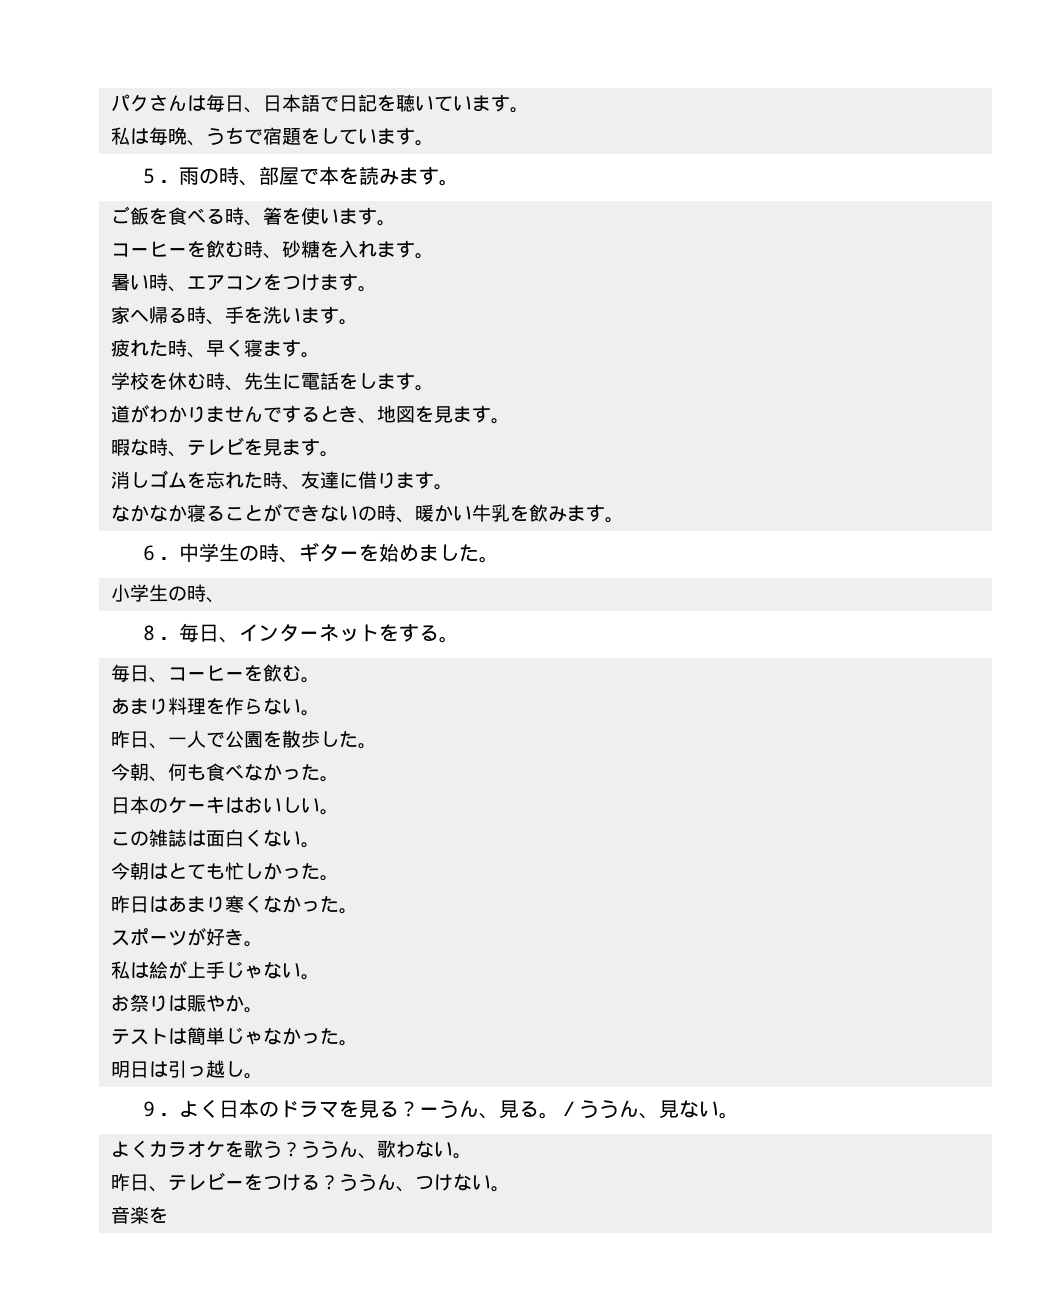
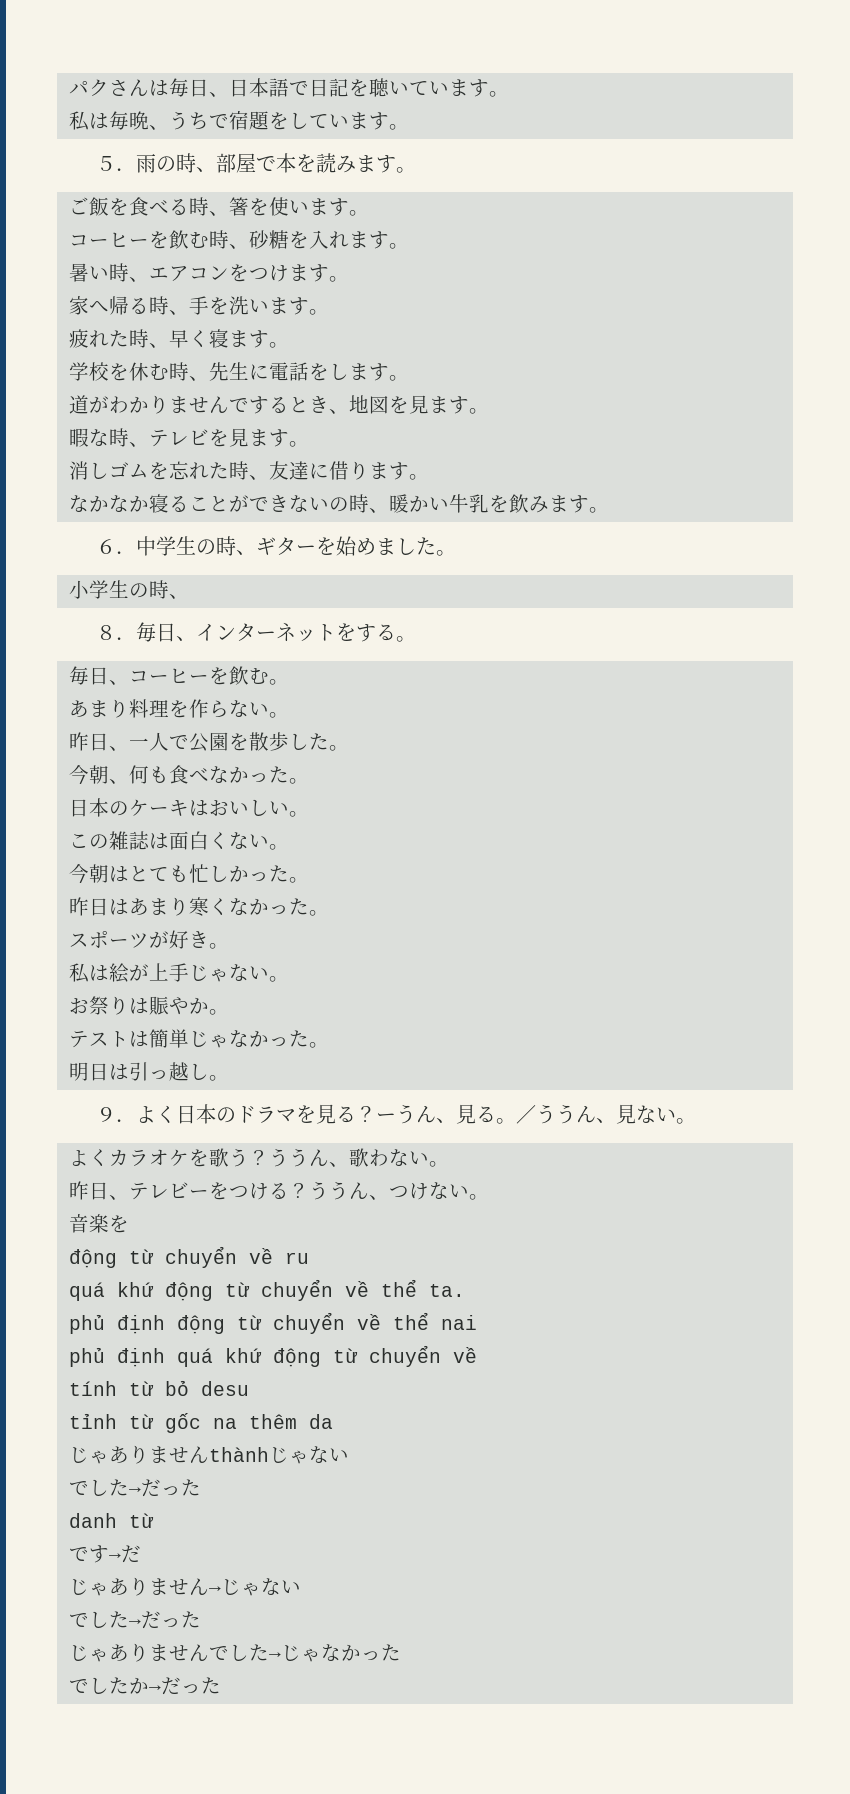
+ động từ chuyển về ru
+ quá khứ động từ chuyển về thể ta.
+ phủ định động từ chuyển về thể nai
+ phủ định quá khứ động từ chuyển về
+ tính từ bỏ desu
+ tỉnh từ gốc na thêm da
+ じゃありませんthànhじゃない
+ でした→だった
+ danh từ
+ です→だ
+ じゃありません→じゃない
+ でした→だった
+ じゃありませんでした→じゃなかった
+ でしたか→だった

